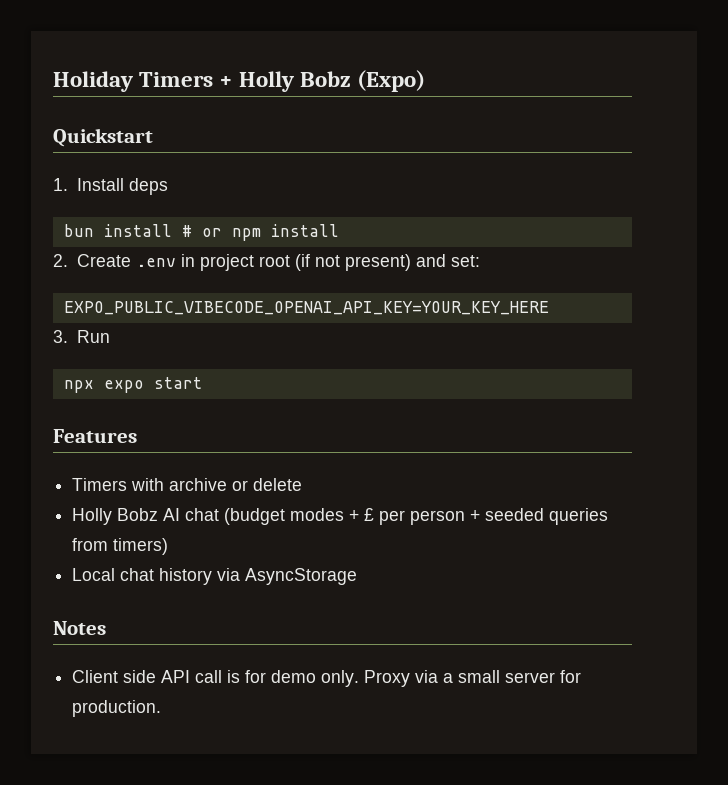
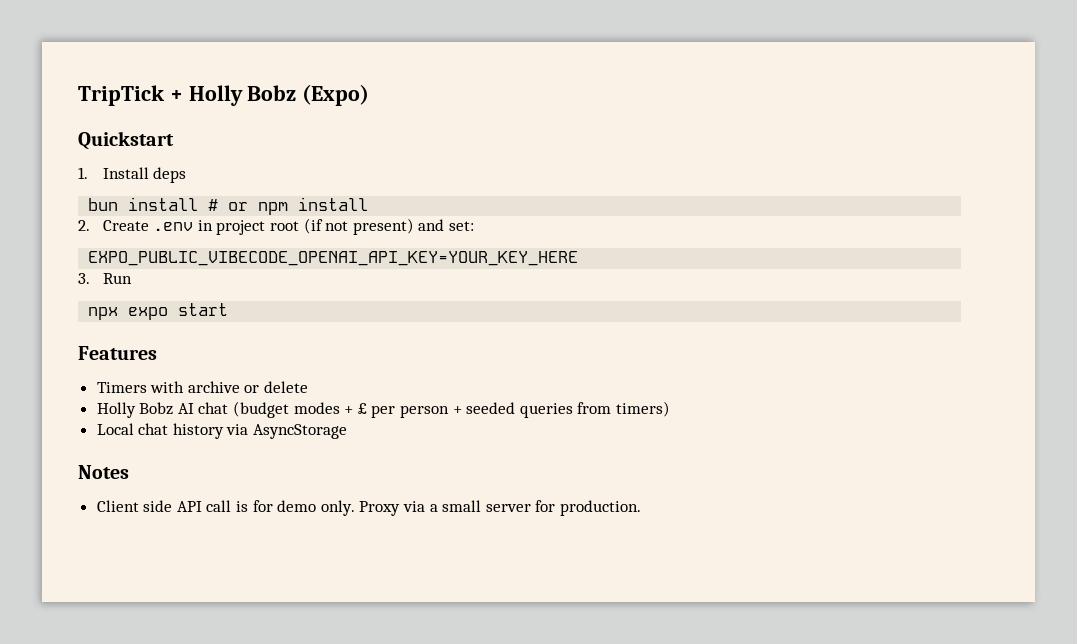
- Holiday Timers + Holly Bobz (Expo)
+ TripTick + Holly Bobz (Expo)

